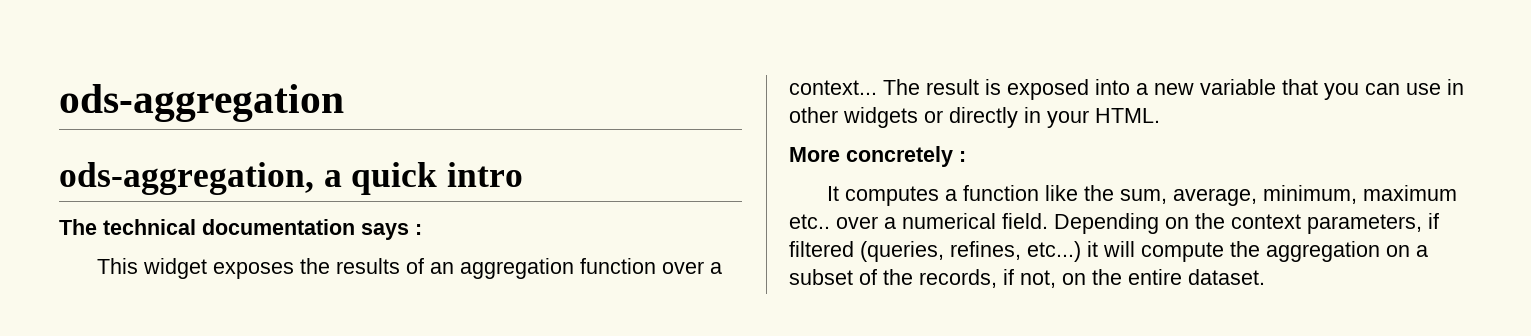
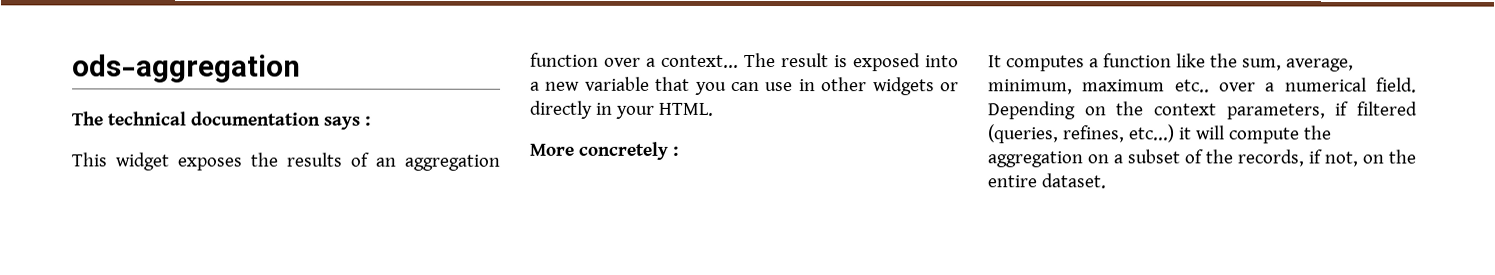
- ods-aggregation, a quick intro

